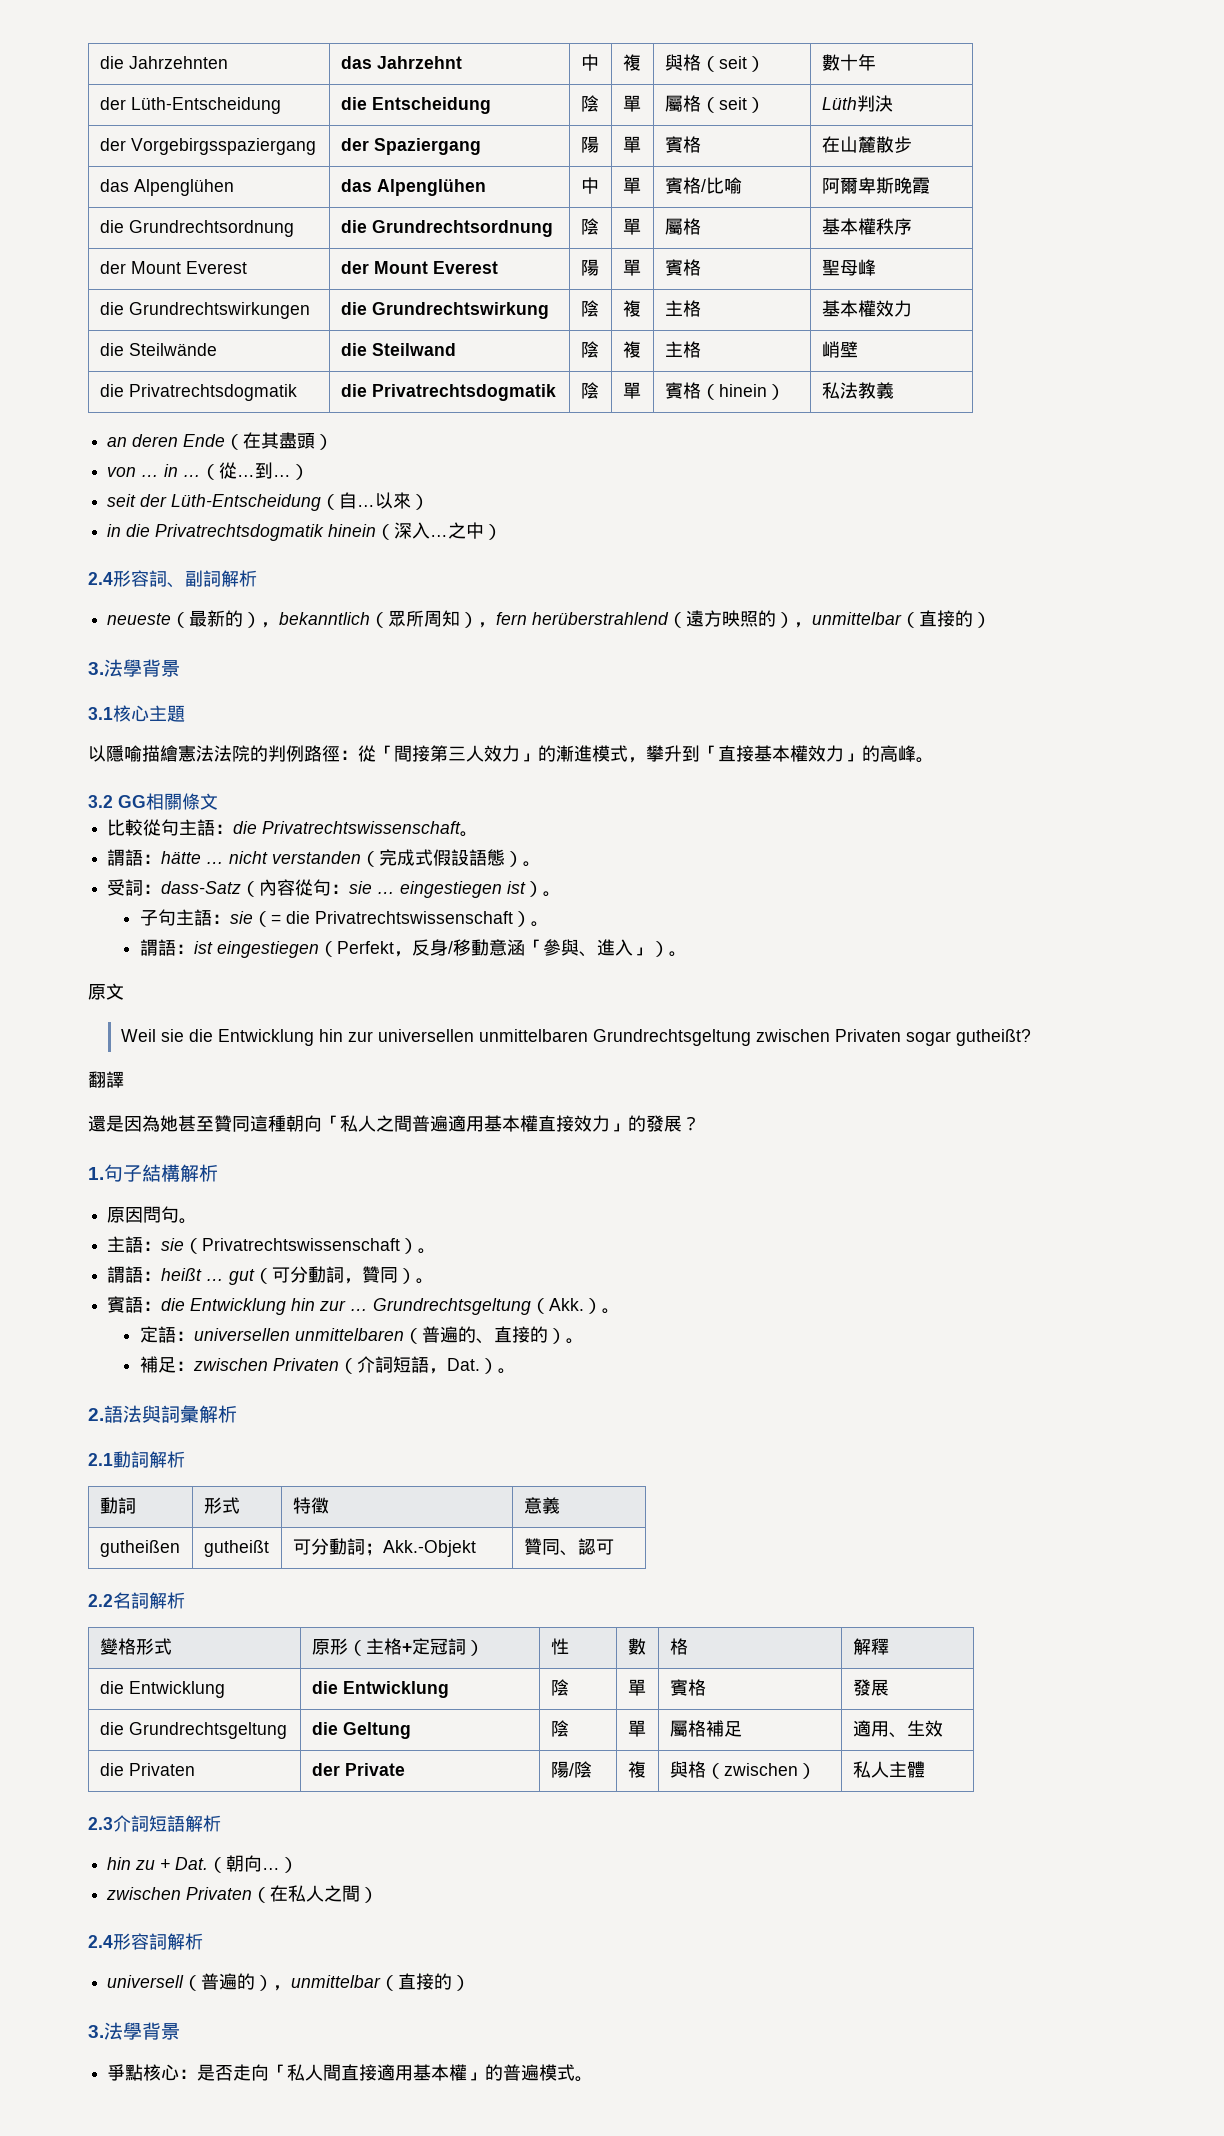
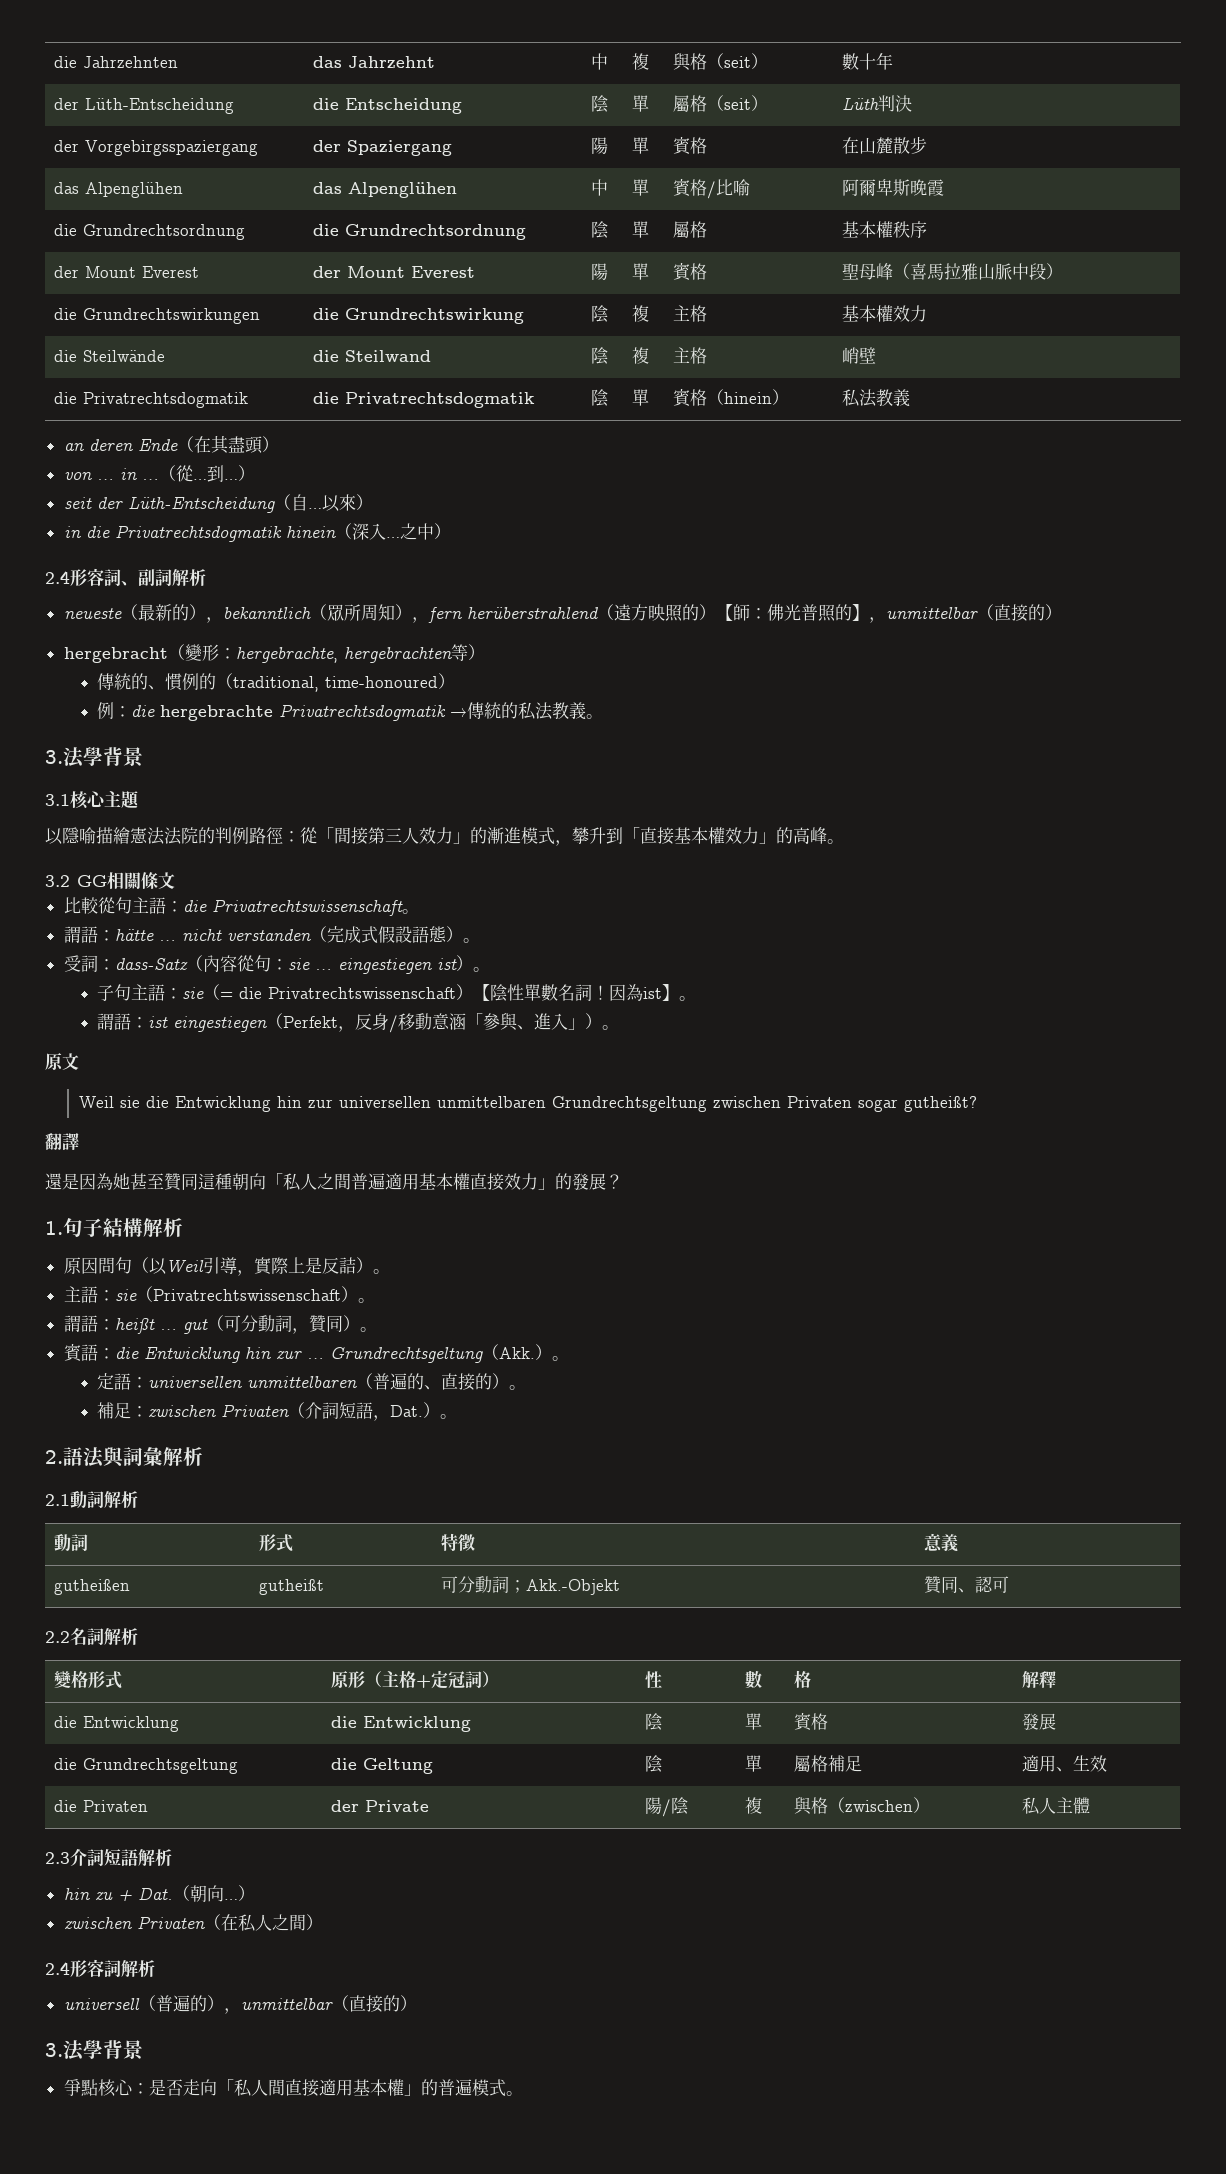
- der Mount Everest | der Mount Everest | 陽 | 單 | 賓格 | 聖母峰
+ der Mount Everest | der Mount Everest | 陽 | 單 | 賓格 | 聖母峰（喜馬拉雅山脈中段）
- neueste（最新的），bekanntlich（眾所周知），fern herüberstrahlend（遠方映照的），unmittelbar（直接的）
+ neueste（最新的），bekanntlich（眾所周知），fern herüberstrahlend（遠方映照的）【師：佛光普照的】，unmittelbar（直接的）
+ hergebracht（變形：hergebrachte, hergebrachten等）
+ 傳統的、慣例的（traditional, time-honoured）
+ 例：die hergebrachte Privatrechtsdogmatik →傳統的私法教義。
- 子句主語：sie（= die Privatrechtswissenschaft）。
+ 子句主語：sie（= die Privatrechtswissenschaft）【陰性單數名詞！因為ist】。
- 原因問句。
+ 原因問句（以Weil引導，實際上是反詰）。

